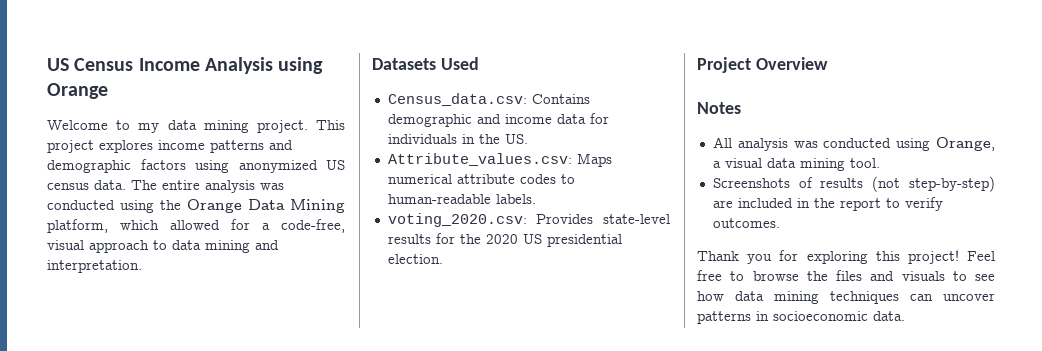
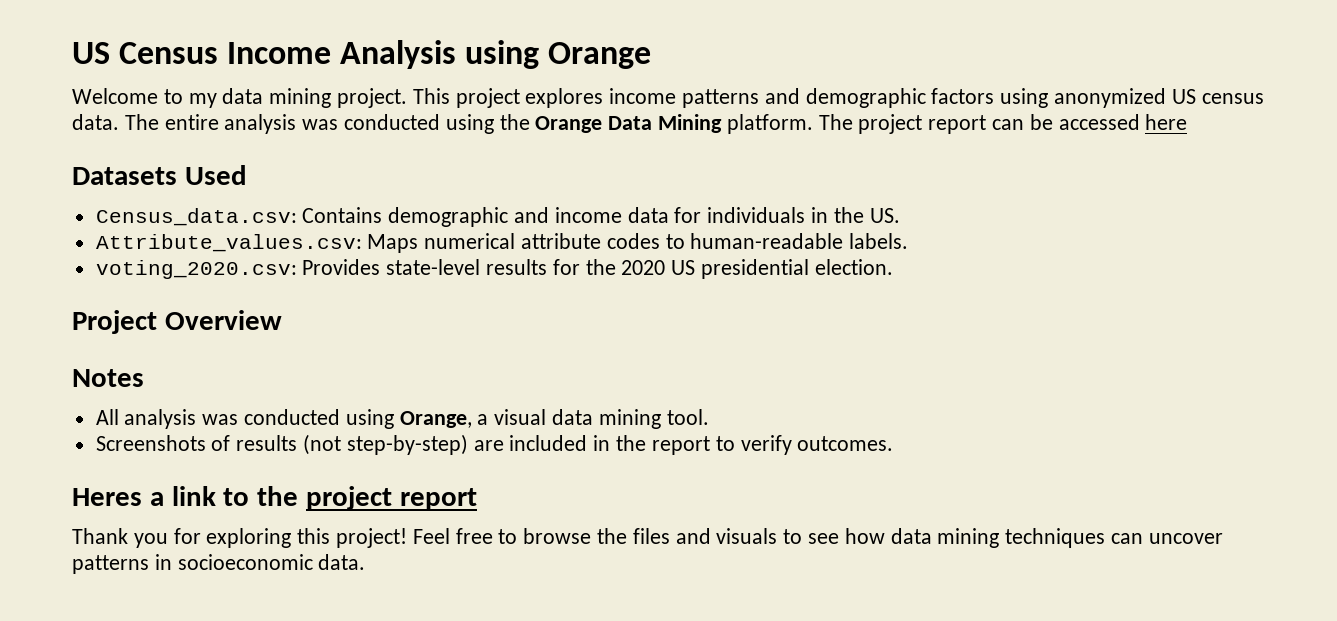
- The entire analysis was conducted using the Orange Data Mining platform, which allowed for a code-free, visual approach to data mining and interpretation.
+ The entire analysis was conducted using the Orange Data Mining platform. The project report can be accessed here
+ Heres a link to the project report

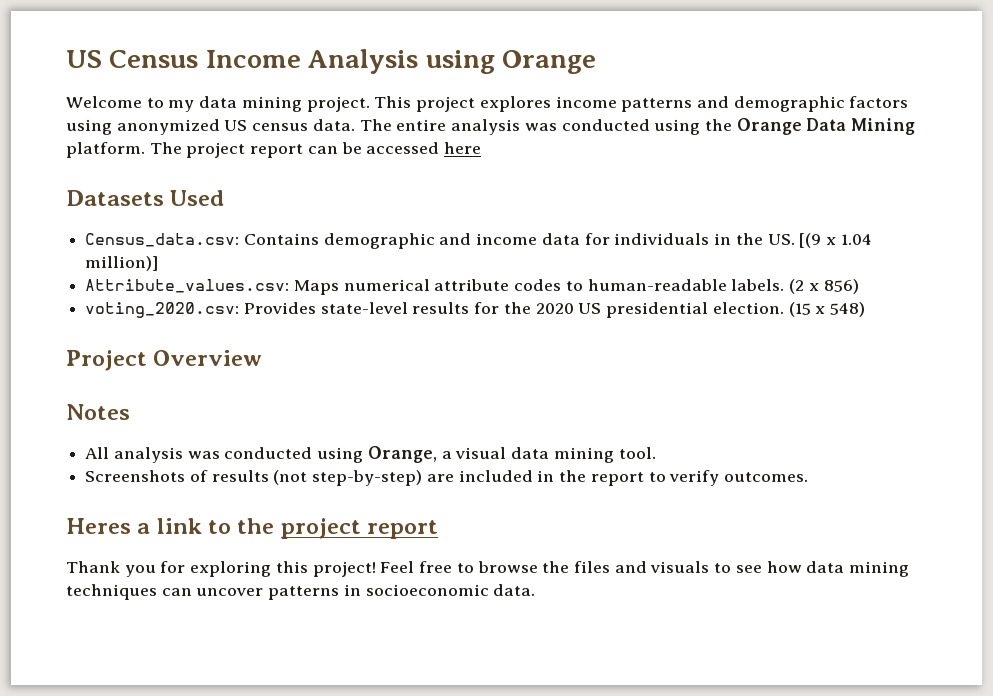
- Census_data.csv: Contains demographic and income data for individuals in the US.
+ Census_data.csv: Contains demographic and income data for individuals in the US. [(9 x 1.04 million)]
+ (2 x 856)
+ (15 x 548)

